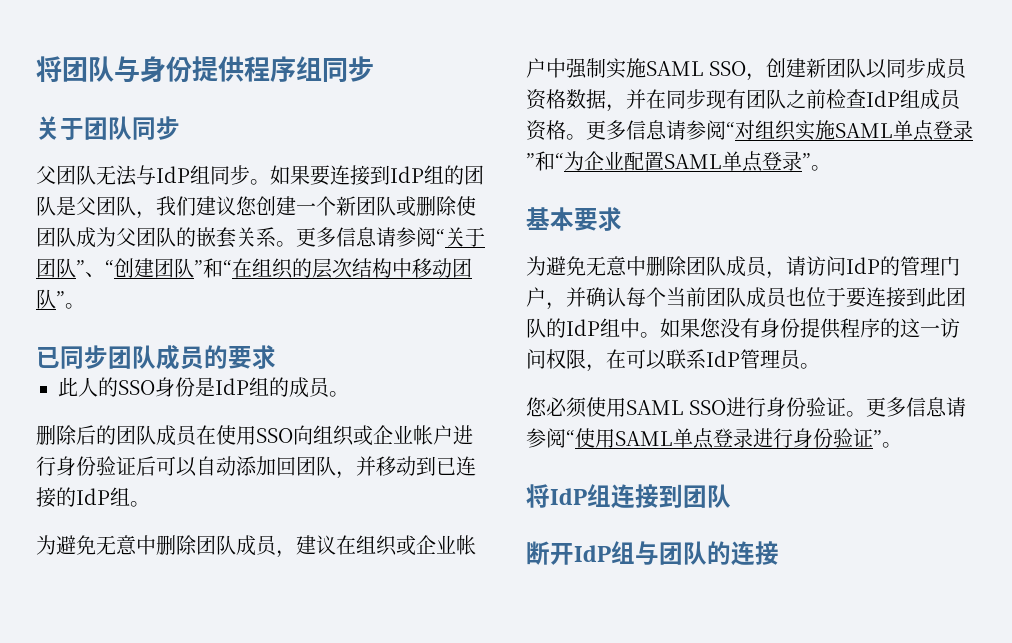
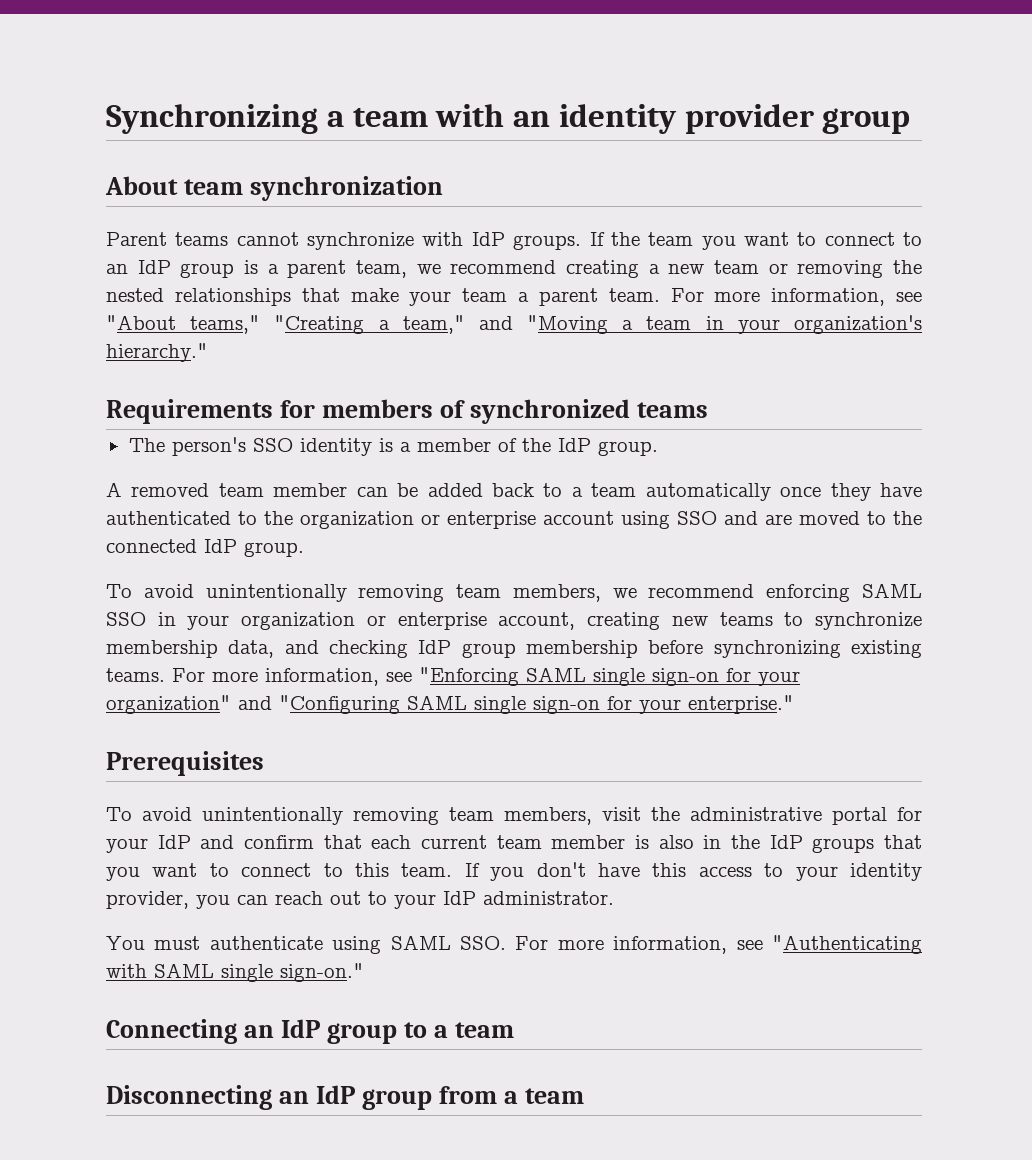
- 将团队与身份提供程序组同步
- 关于团队同步
- 父团队无法与IdP组同步。如果要连接到IdP组的团队是父团队，我们建议您创建一个新团队或删除使团队成为父团队的嵌套关系。更多信息请参阅“关于团队”、“创建团队”和“在组织的层次结构中移动团队”。
- 已同步团队成员的要求
- 此人的SSO身份是IdP组的成员。
- 删除后的团队成员在使用SSO向组织或企业帐户进行身份验证后可以自动添加回团队，并移动到已连接的IdP组。
- 为避免无意中删除团队成员，建议在组织或企业帐户中强制实施SAML SSO，创建新团队以同步成员资格数据，并在同步现有团队之前检查IdP组成员资格。更多信息请参阅“对组织实施SAML单点登录”和“为企业配置SAML单点登录”。
- 基本要求
- 为避免无意中删除团队成员，请访问IdP的管理门户，并确认每个当前团队成员也位于要连接到此团队的IdP组中。如果您没有身份提供程序的这一访问权限，在可以联系IdP管理员。
- 您必须使用SAML SSO进行身份验证。更多信息请参阅“使用SAML单点登录进行身份验证”。
- 将IdP组连接到团队
- 断开IdP组与团队的连接
+ Synchronizing a team with an identity provider group
+ About team synchronization
+ Parent teams cannot synchronize with IdP groups. If the team you want to connect to an IdP group is a parent team, we recommend creating a new team or removing the nested relationships that make your team a parent team. For more information, see "About teams," "Creating a team," and "Moving a team in your organization's hierarchy."
+ Requirements for members of synchronized teams
+ The person's SSO identity is a member of the IdP group.
+ A removed team member can be added back to a team automatically once they have authenticated to the organization or enterprise account using SSO and are moved to the connected IdP group.
+ To avoid unintentionally removing team members, we recommend enforcing SAML SSO in your organization or enterprise account, creating new teams to synchronize membership data, and checking IdP group membership before synchronizing existing teams. For more information, see "Enforcing SAML single sign-on for your organization" and "Configuring SAML single sign-on for your enterprise."
+ Prerequisites
+ To avoid unintentionally removing team members, visit the administrative portal for your IdP and confirm that each current team member is also in the IdP groups that you want to connect to this team. If you don't have this access to your identity provider, you can reach out to your IdP administrator.
+ You must authenticate using SAML SSO. For more information, see "Authenticating with SAML single sign-on."
+ Connecting an IdP group to a team
+ Disconnecting an IdP group from a team

